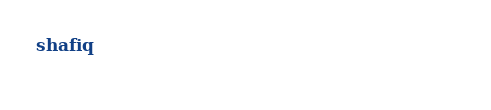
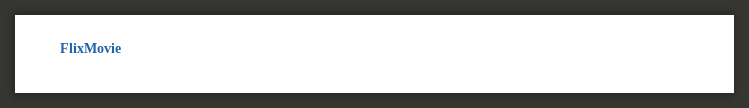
- shafiq
+ FlixMovie

